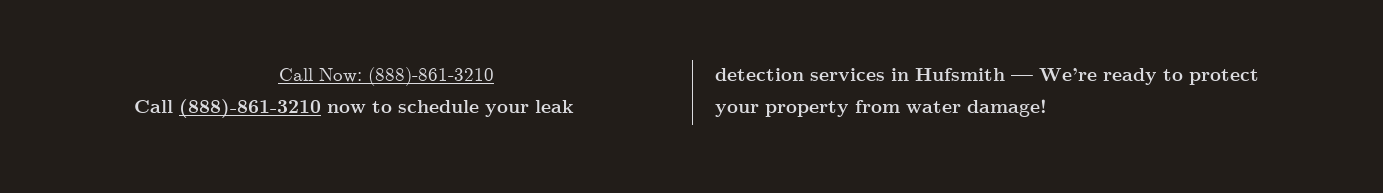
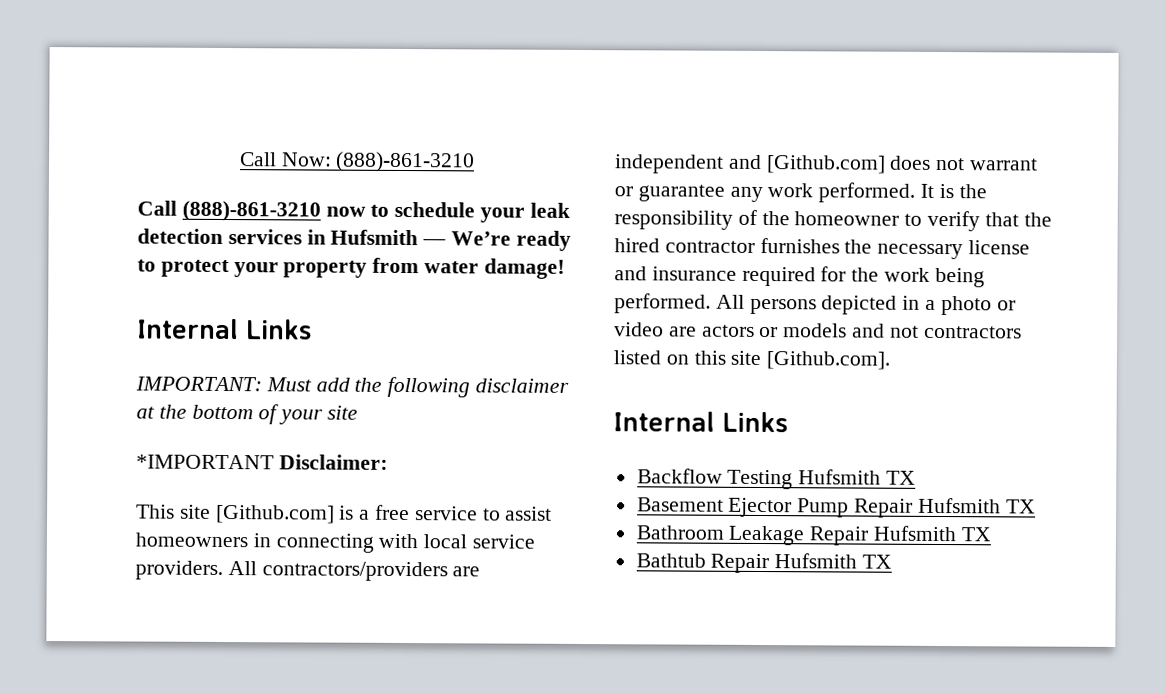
  Call (888)-861-3210 now to schedule your leak detection services in Hufsmith — We’re ready to protect your property from water damage!
+ Internal Links
+ IMPORTANT: Must add the following disclaimer at the bottom of your site
+ *IMPORTANT Disclaimer:
+ This site [Github.com] is a free service to assist homeowners in connecting with local service providers. All contractors/providers are independent and [Github.com] does not warrant or guarantee any work performed. It is the responsibility of the homeowner to verify that the hired contractor furnishes the necessary license and insurance required for the work being performed. All persons depicted in a photo or video are actors or models and not contractors listed on this site [Github.com].
+ Internal Links
+ Backflow Testing Hufsmith TX
+ Basement Ejector Pump Repair Hufsmith TX
+ Bathroom Leakage Repair Hufsmith TX
+ Bathtub Repair Hufsmith TX

